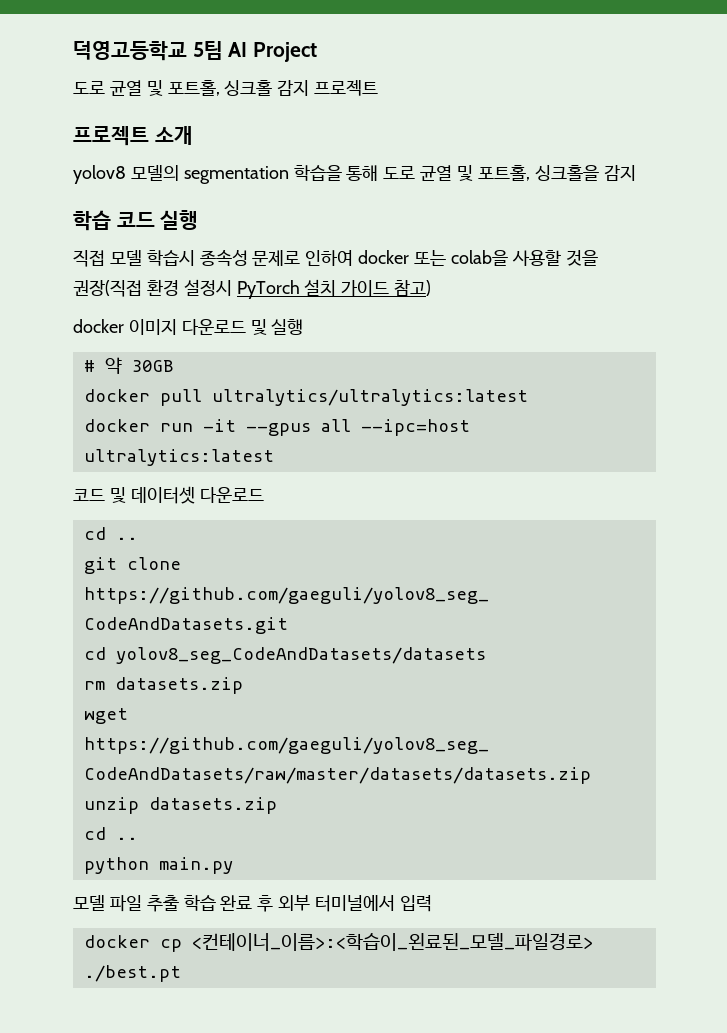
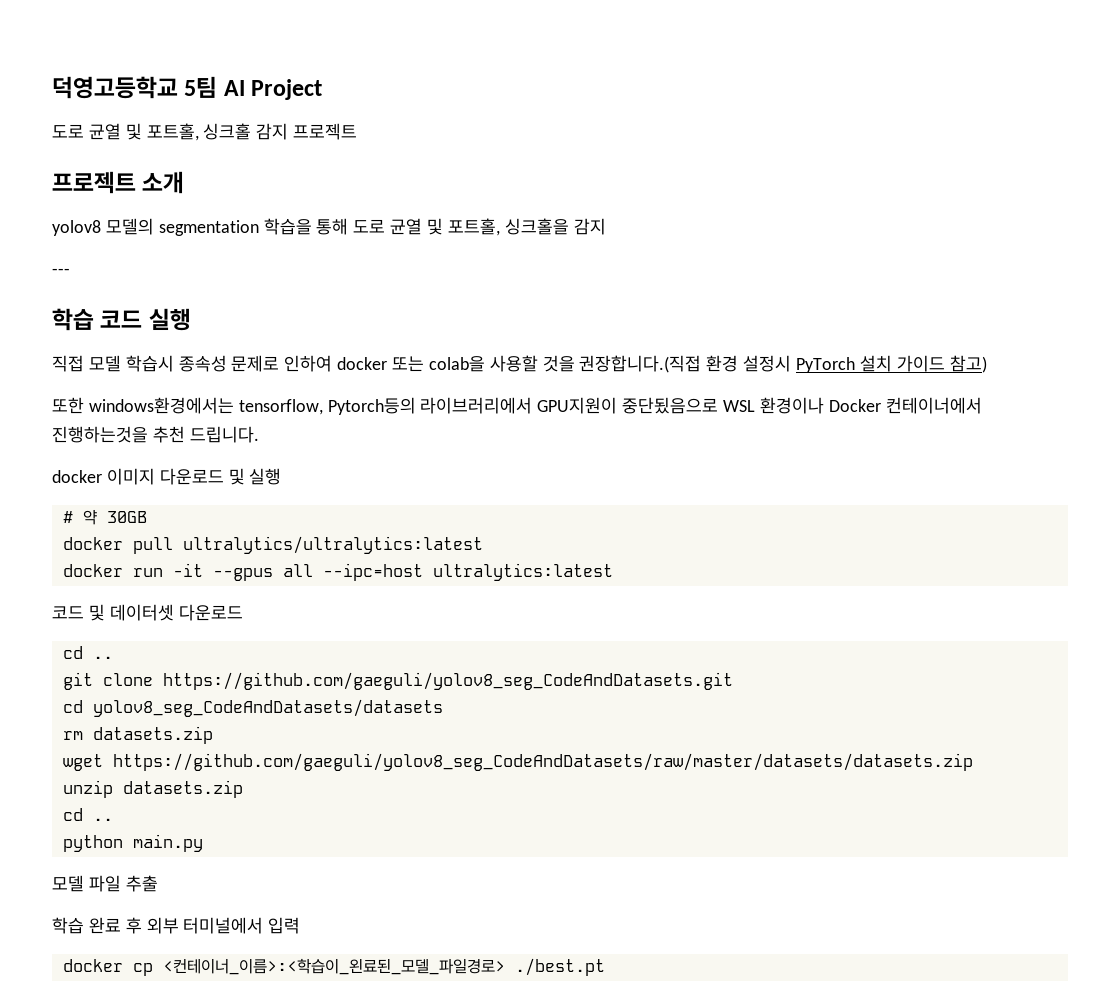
+ ---
- 직접 모델 학습시 종속성 문제로 인하여 docker 또는 colab을 사용할 것을 권장(직접 환경 설정시 PyTorch 설치 가이드 참고)
+ 직접 모델 학습시 종속성 문제로 인하여 docker 또는 colab을 사용할 것을 권장합니다.(직접 환경 설정시 PyTorch 설치 가이드 참고)
+ 또한 windows환경에서는 tensorflow, Pytorch등의 라이브러리에서 GPU지원이 중단됬음으로 WSL 환경이나 Docker 컨테이너에서 진행하는것을 추천 드립니다.
- 모델 파일 추출 학습 완료 후 외부 터미널에서 입력
+ 모델 파일 추출
+ 학습 완료 후 외부 터미널에서 입력

